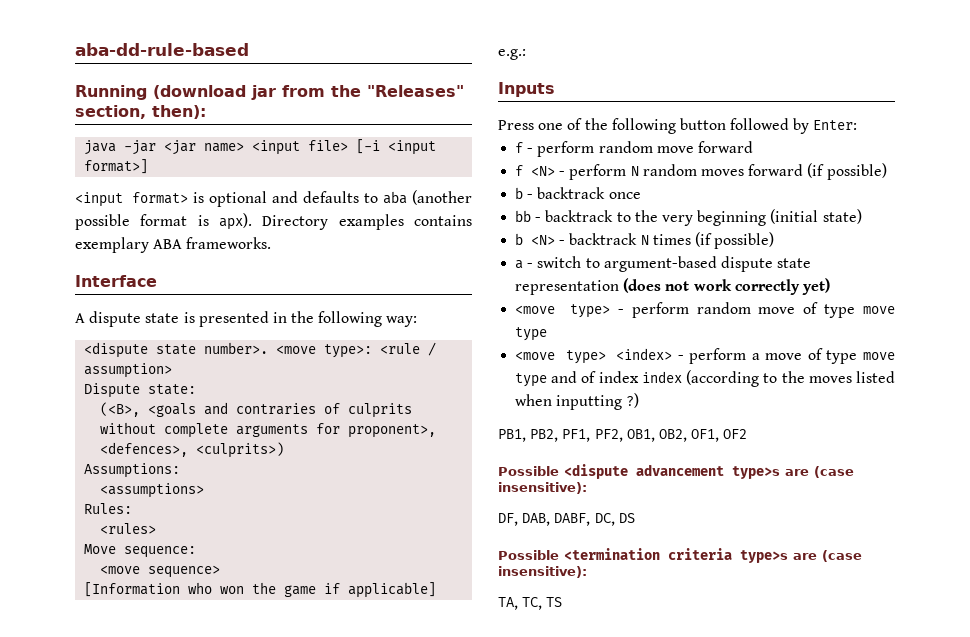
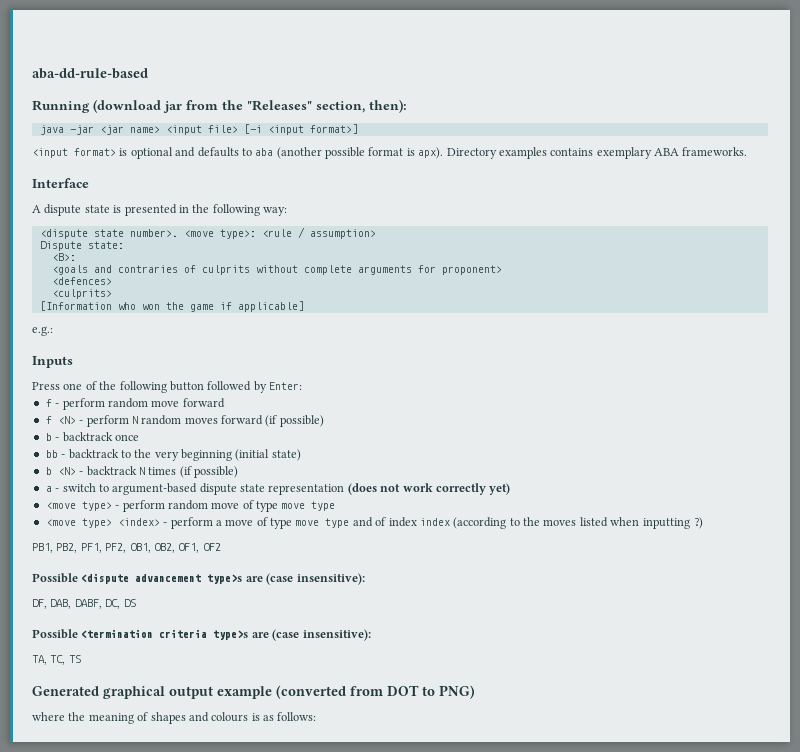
- (<B>, <goals and contraries of culprits without complete arguments for proponent>, <defences>, <culprits>)
- Assumptions:
- <assumptions>
- Rules:
- <rules>
- Move sequence:
- <move sequence>
+ <B>:
+ <goals and contraries of culprits without complete arguments for proponent>
+ <defences>
+ <culprits>
+ Generated graphical output example (converted from DOT to PNG)
+ where the meaning of shapes and colours is as follows:

